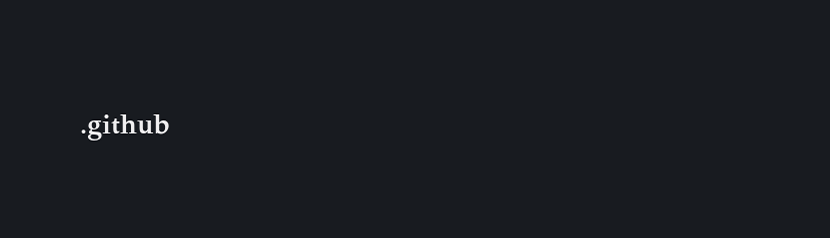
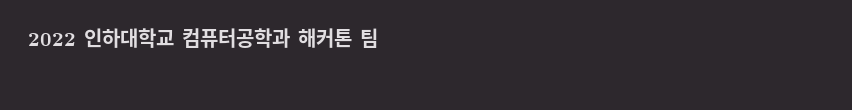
- .github
+ 2022 인하대학교 컴퓨터공학과 해커톤 팀

